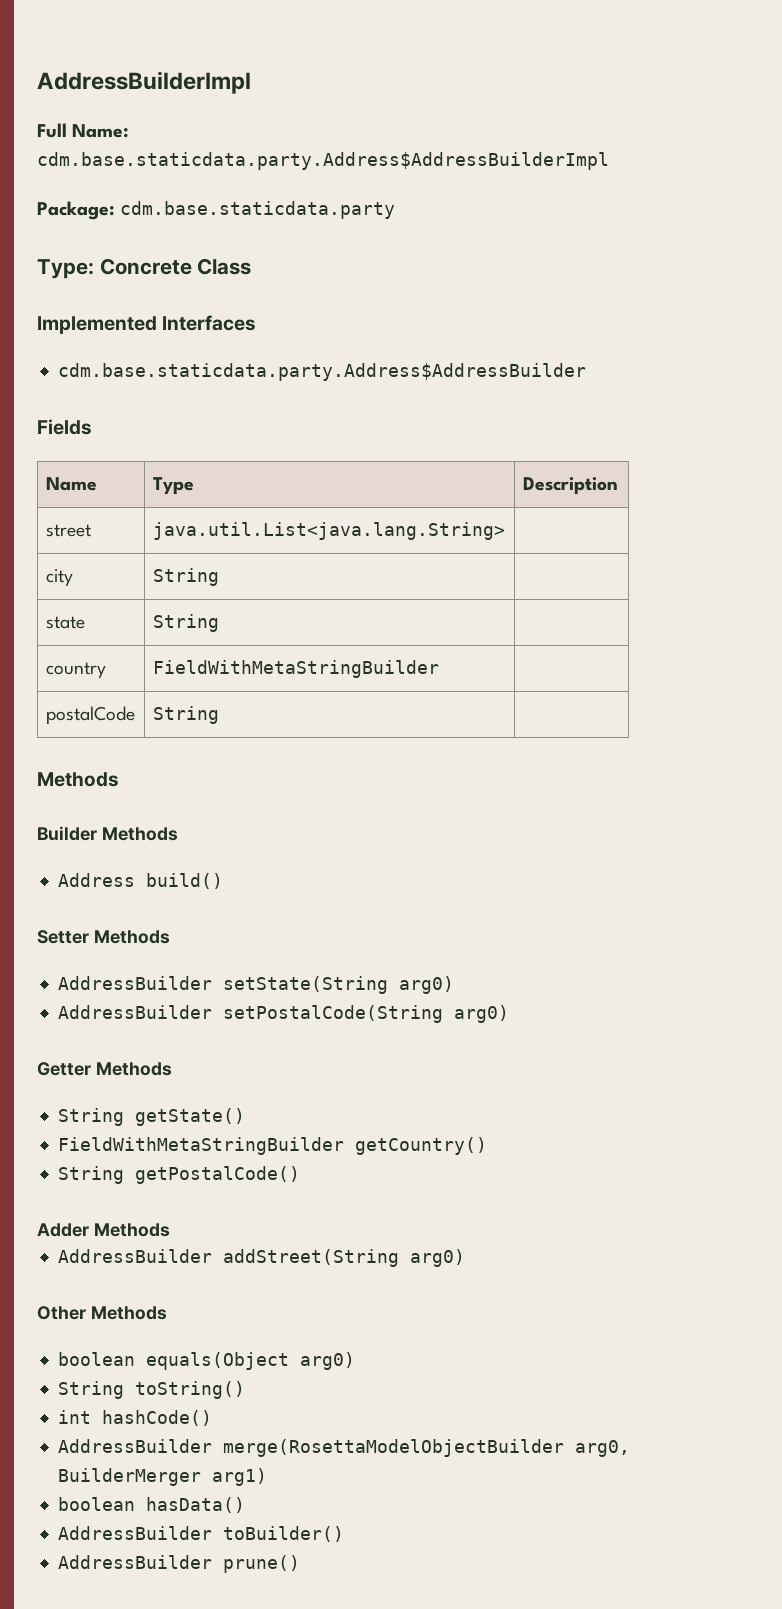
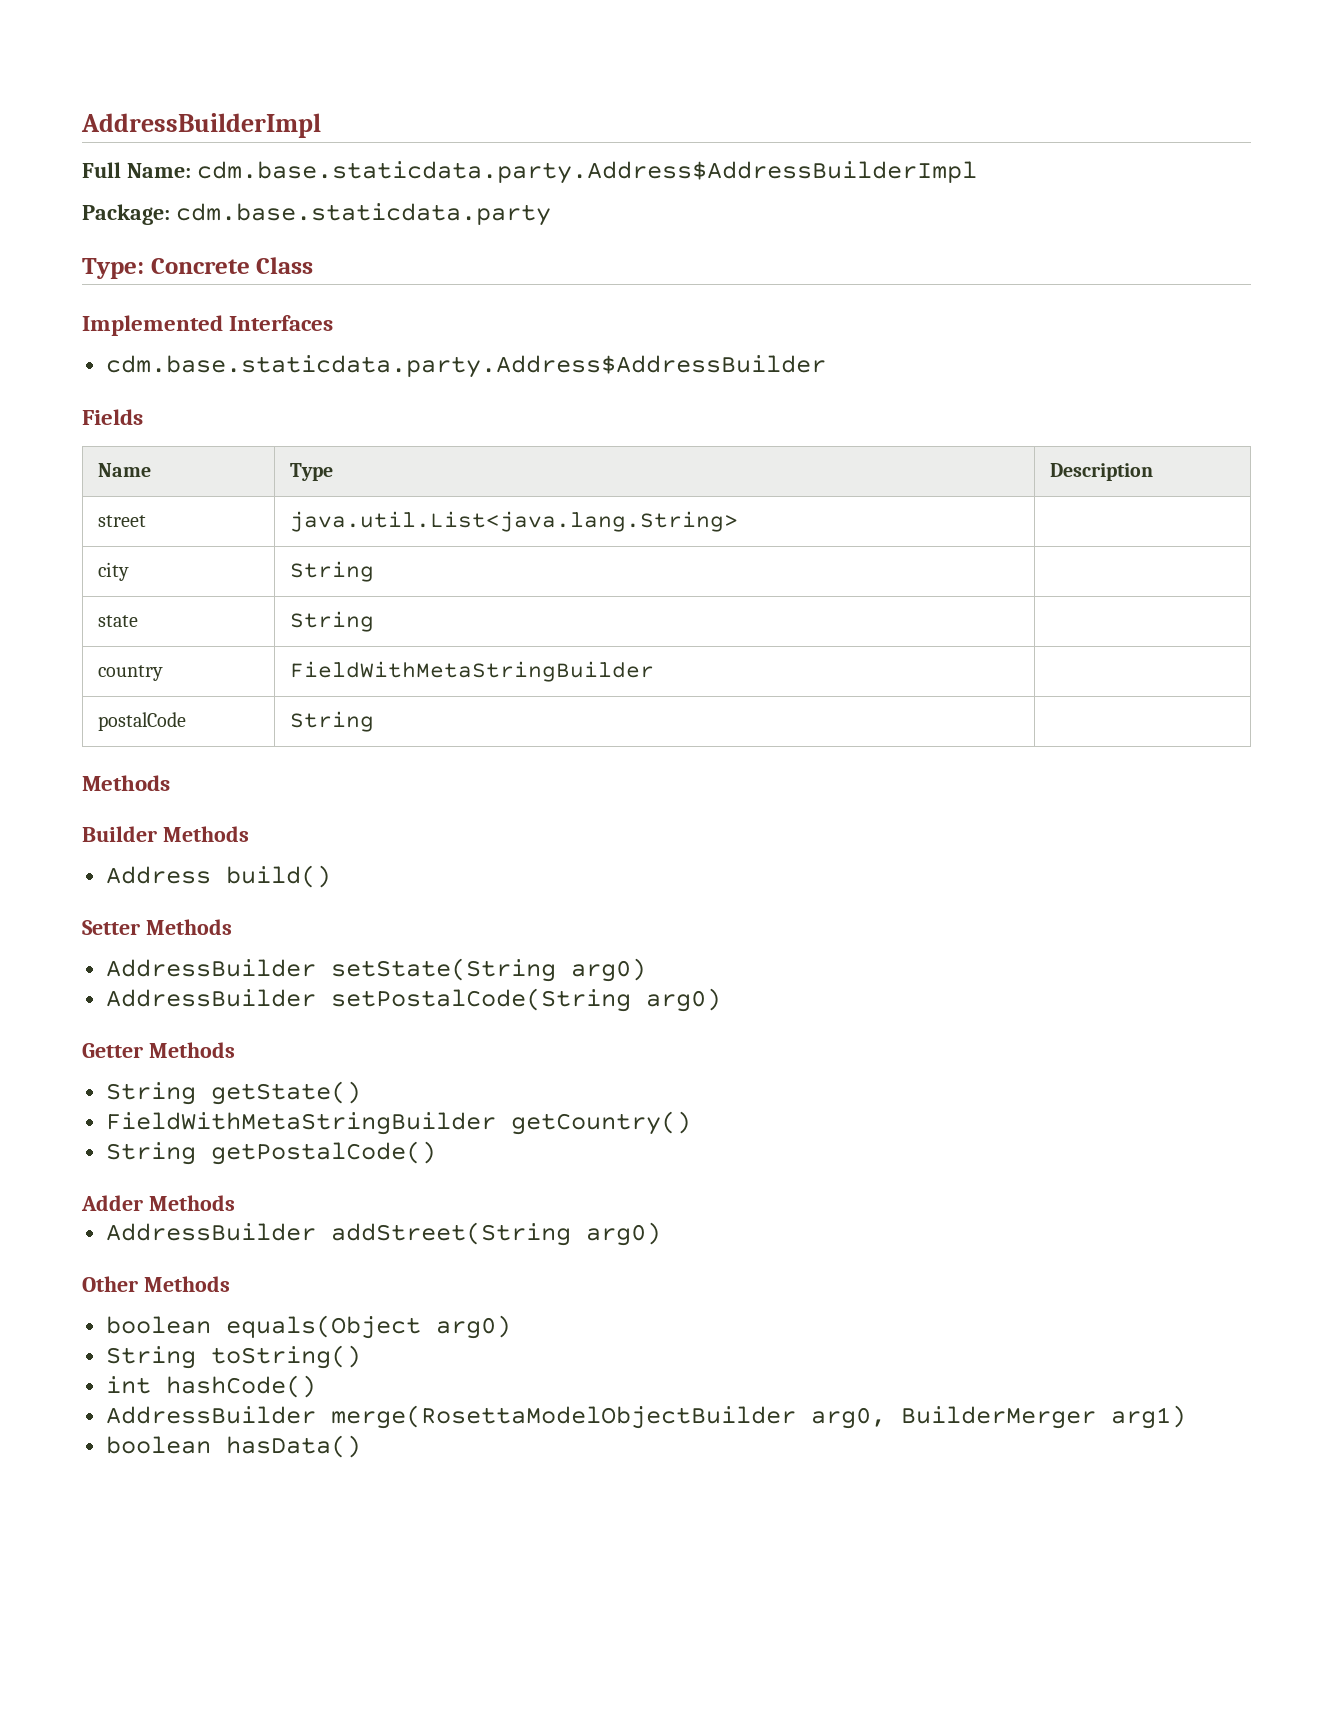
- AddressBuilder toBuilder()
- AddressBuilder prune()

